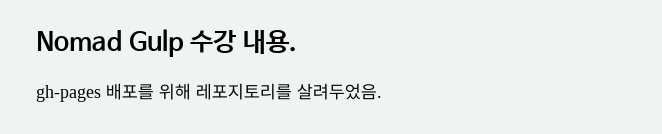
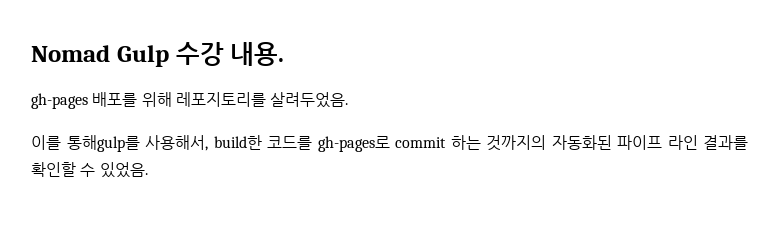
+ 이를 통해gulp를 사용해서, build한 코드를 gh-pages로 commit 하는 것까지의 자동화된 파이프 라인 결과를 확인할 수 있었음.

